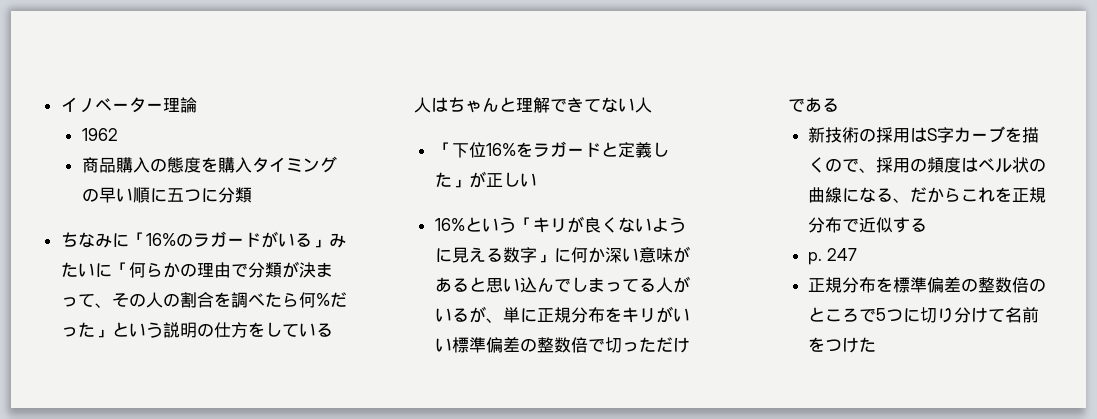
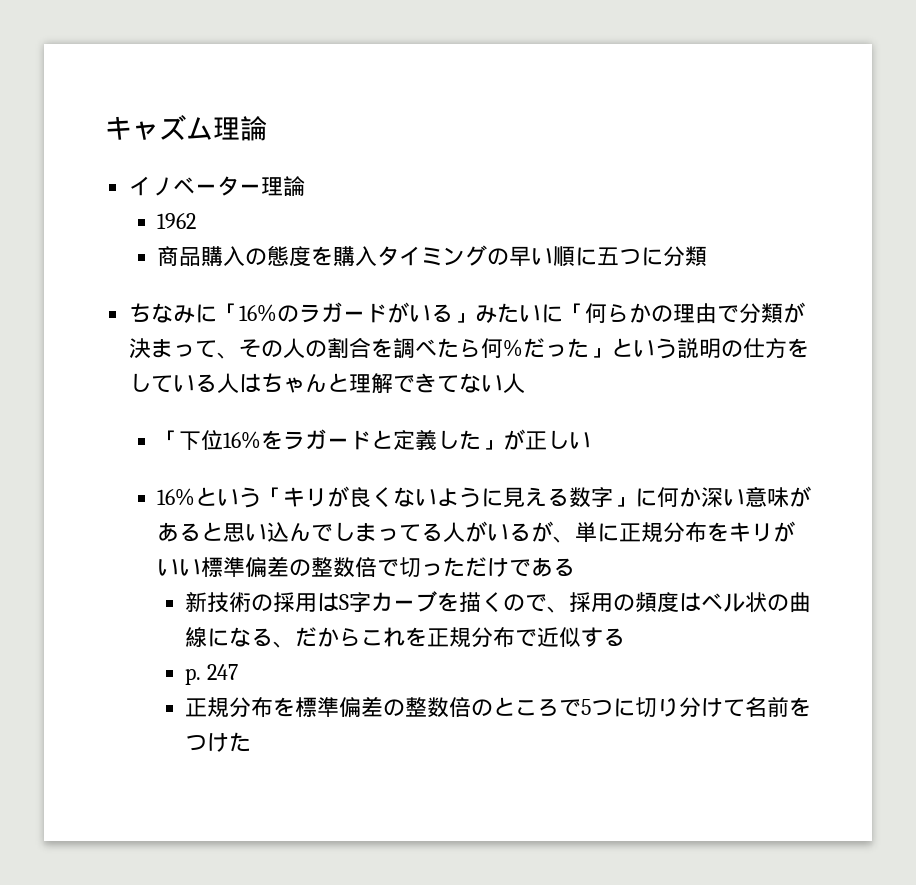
+ キャズム理論

